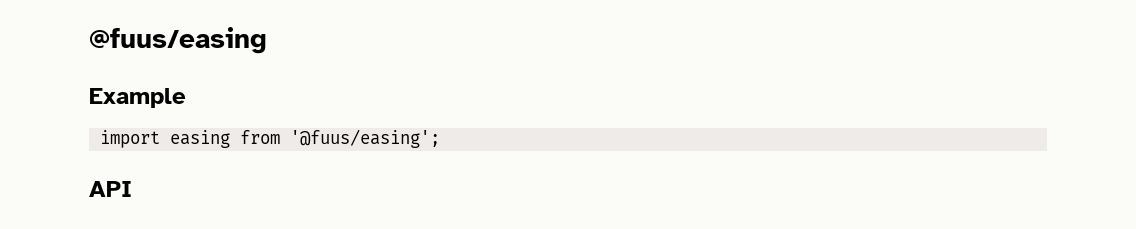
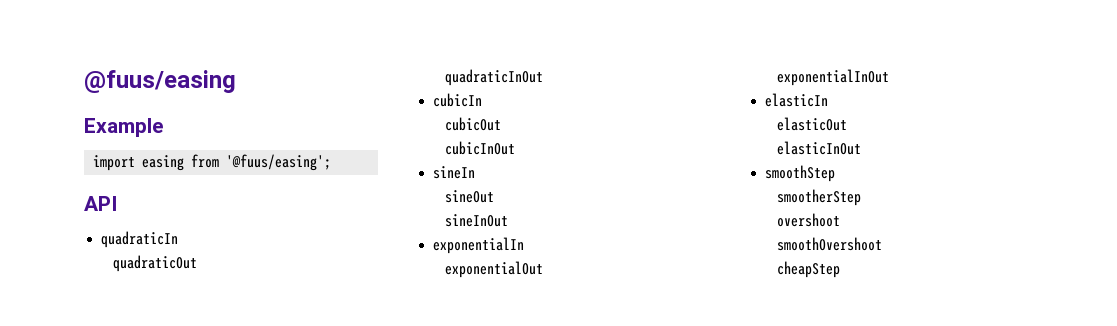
+ quadraticIn
+ quadraticOut
+ quadraticInOut
+ cubicIn
+ cubicOut
+ cubicInOut
+ sineIn
+ sineOut
+ sineInOut
+ exponentialIn
+ exponentialOut
+ exponentialInOut
+ elasticIn
+ elasticOut
+ elasticInOut
+ smoothStep
+ smootherStep
+ overshoot
+ smoothOvershoot
+ cheapStep

